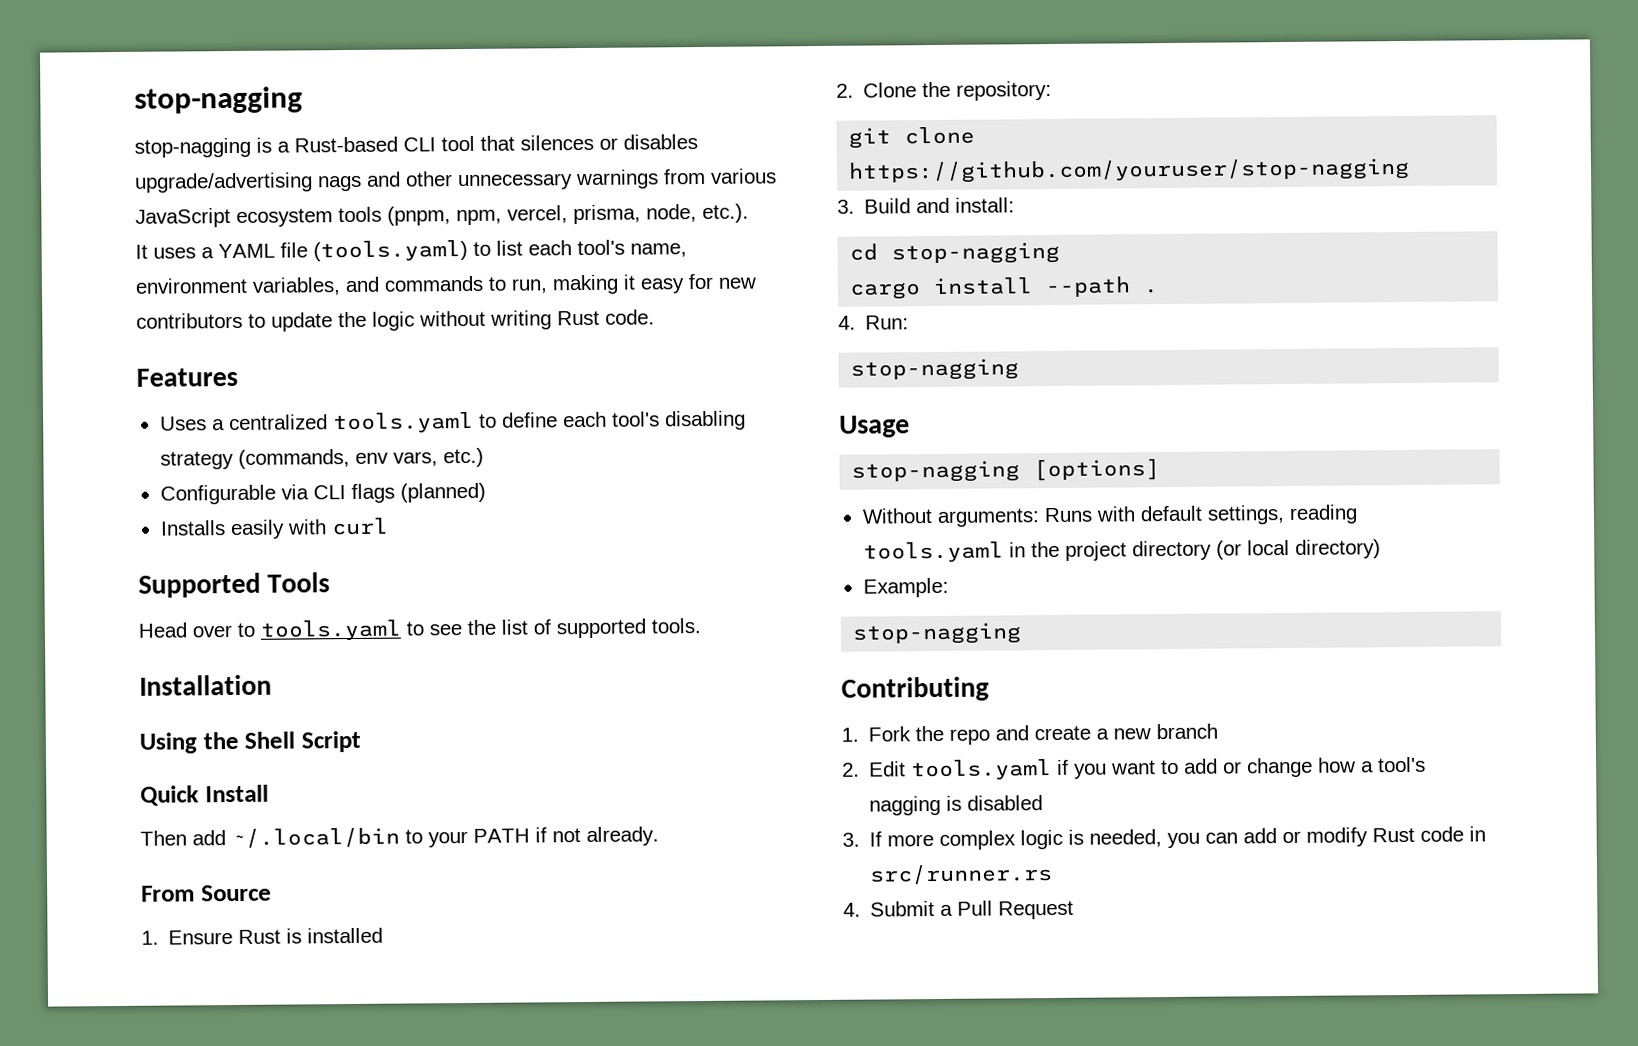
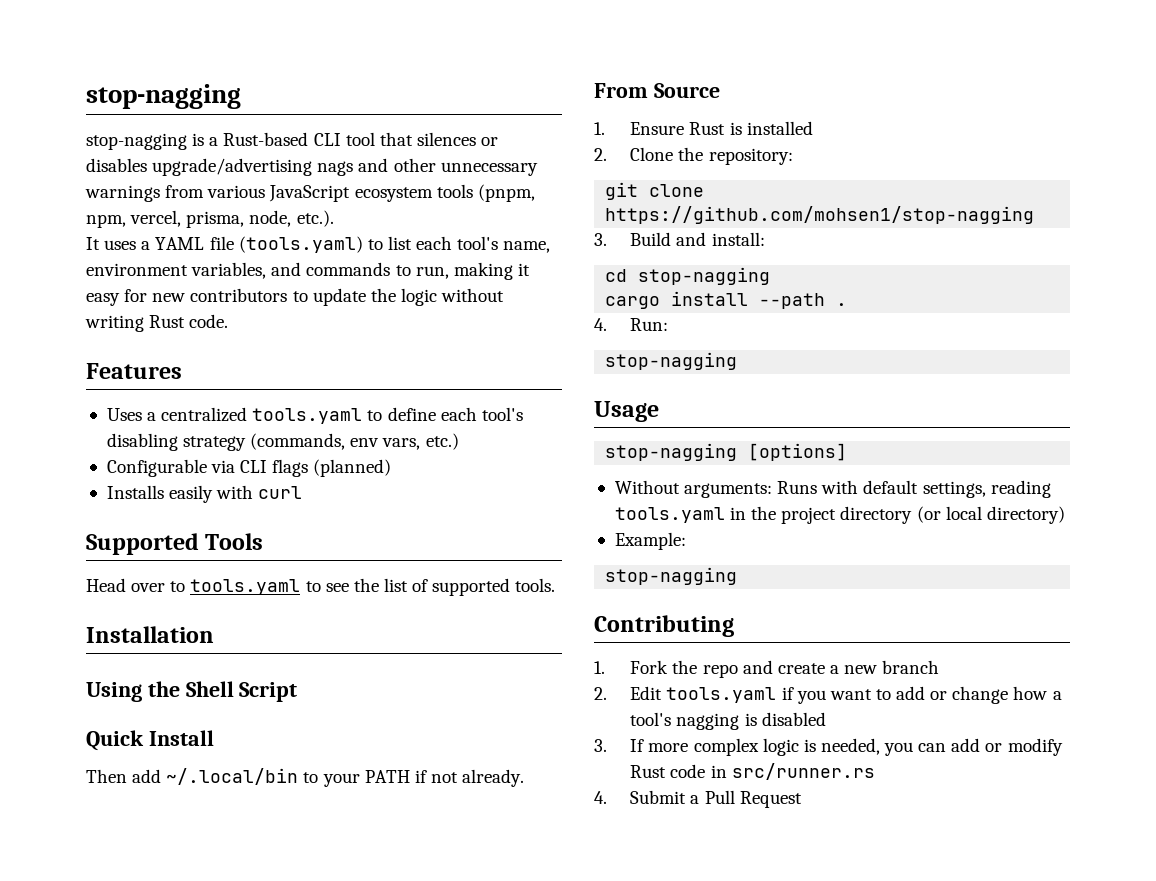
- git clone https://github.com/youruser/stop-nagging
+ git clone https://github.com/mohsen1/stop-nagging

